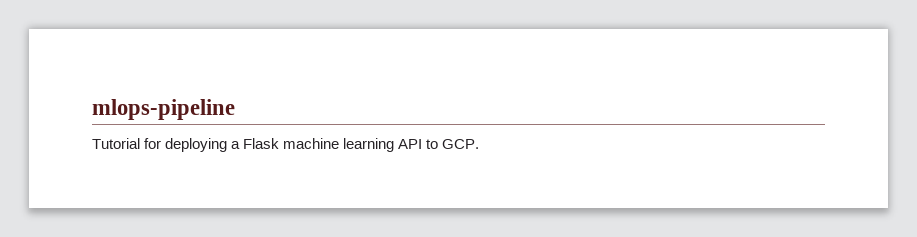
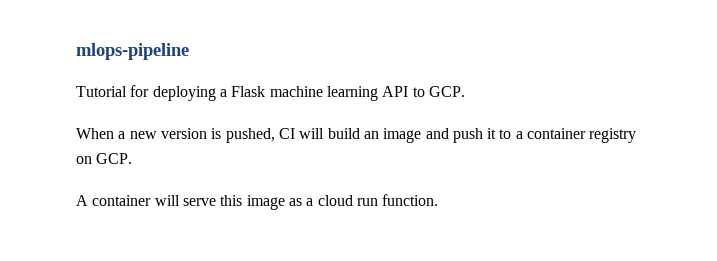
+ When a new version is pushed, CI will build an image and push it to a container registry on GCP.
+ A container will serve this image as a cloud run function.

